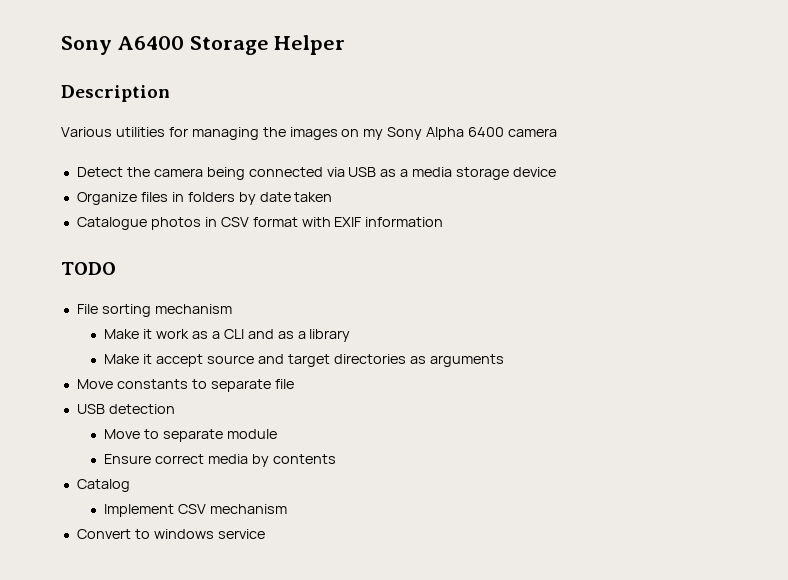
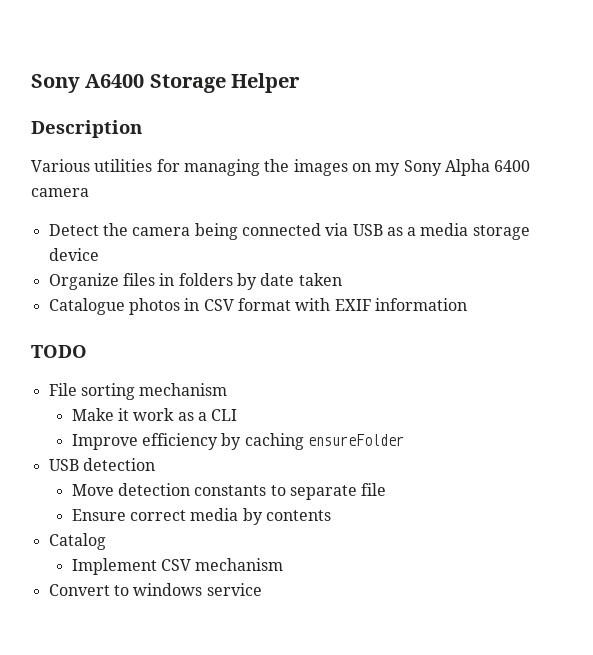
- Make it work as a CLI and as a library
- Make it accept source and target directories as arguments
- Move constants to separate file
+ Make it work as a CLI
+ Improve efficiency by caching ensureFolder
- Move to separate module
+ Move detection constants to separate file

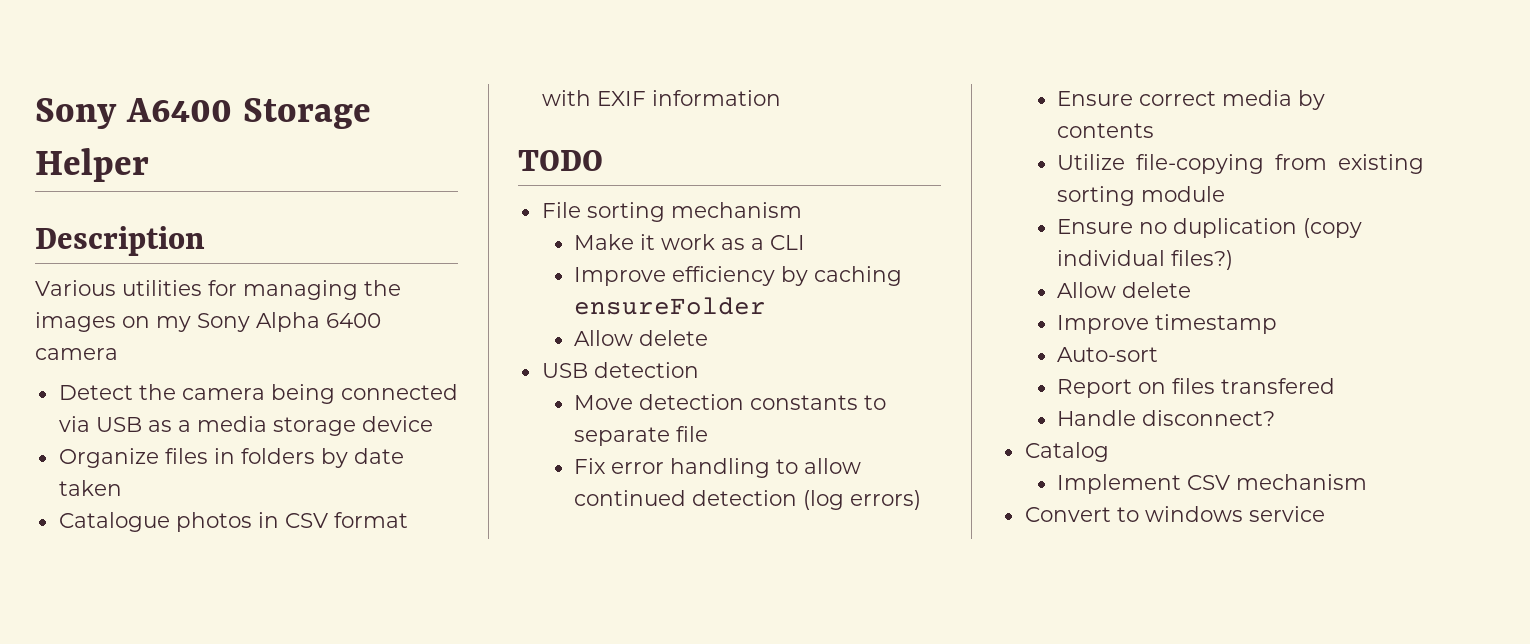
  Improve efficiency by caching ensureFolder
+ Allow delete
+ Fix error handling to allow continued detection (log errors)
+ Utilize file-copying from existing sorting module
+ Ensure no duplication (copy individual files?)
+ Allow delete
+ Improve timestamp
+ Auto-sort
+ Report on files transfered
+ Handle disconnect?

